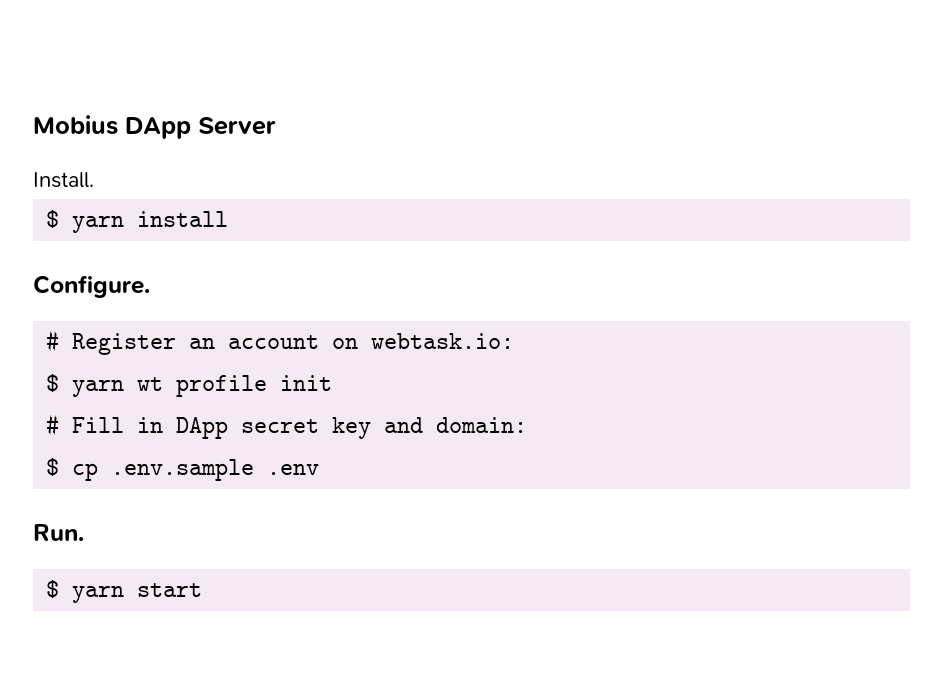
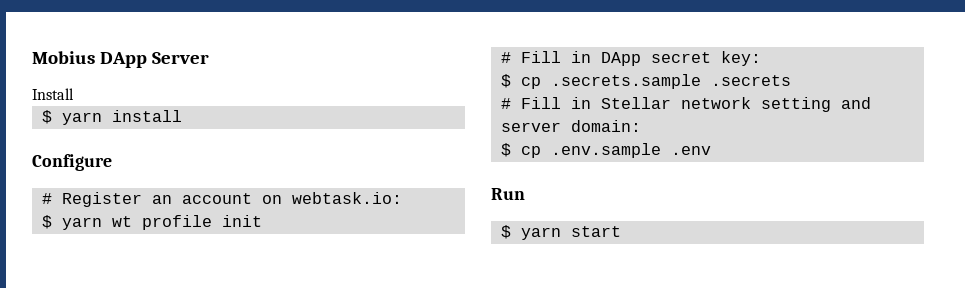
- Install.
+ Install
- Configure.
+ Configure
- # Fill in DApp secret key and domain:
+ # Fill in DApp secret key:
+ $ cp .secrets.sample .secrets
+ # Fill in Stellar network setting and server domain:
- Run.
+ Run

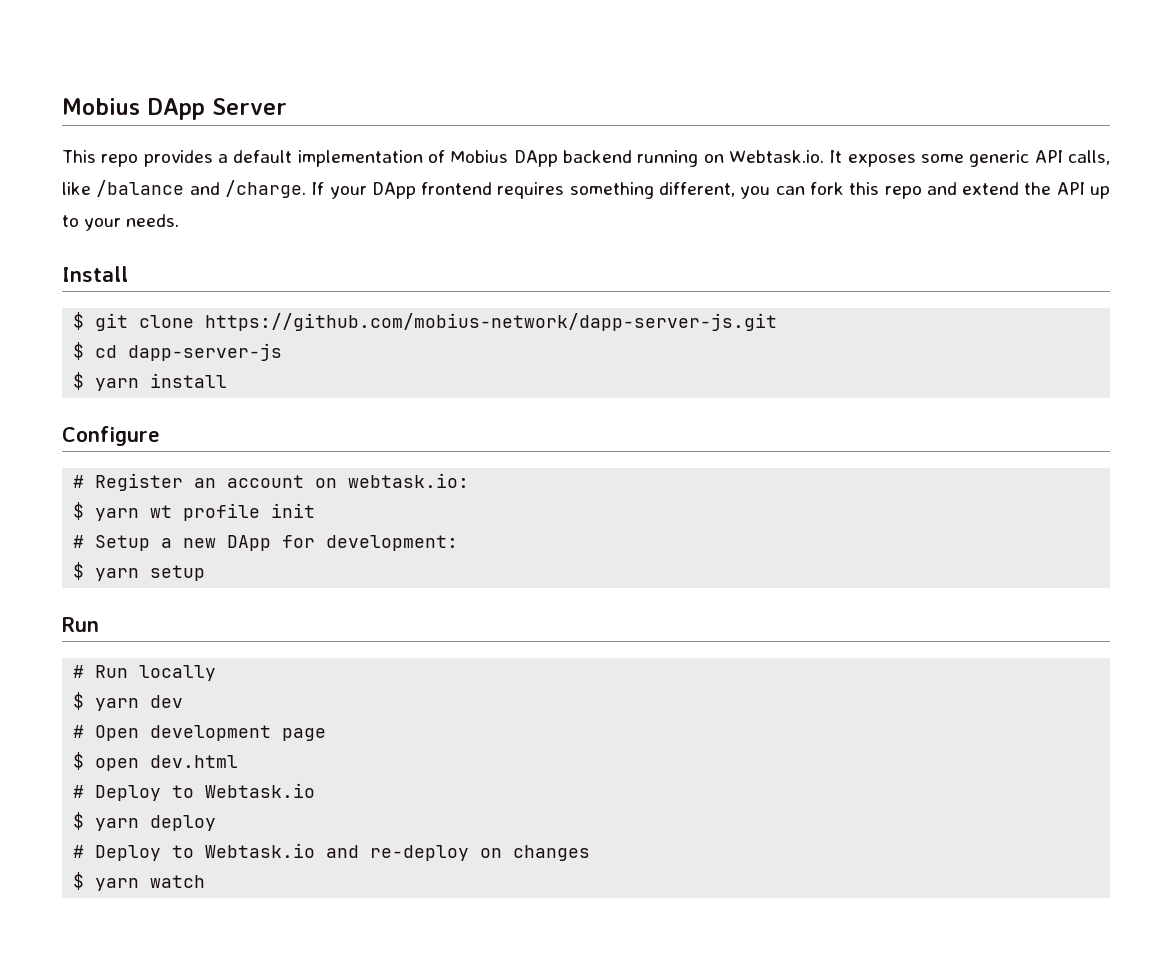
+ This repo provides a default implementation of Mobius DApp backend running on Webtask.io. It exposes some generic API calls, like /balance and /charge. If your DApp frontend requires something different, you can fork this repo and extend the API up to your needs.
  Install
+ $ git clone https://github.com/mobius-network/dapp-server-js.git
+ $ cd dapp-server-js
- # Fill in DApp secret key:
- $ cp .secrets.sample .secrets
- # Fill in Stellar network setting and server domain:
- $ cp .env.sample .env
+ # Setup a new DApp for development:
+ $ yarn setup
  Run
- $ yarn start
+ # Run locally
+ $ yarn dev
+ # Open development page
+ $ open dev.html
+ # Deploy to Webtask.io
+ $ yarn deploy
+ # Deploy to Webtask.io and re-deploy on changes
+ $ yarn watch

